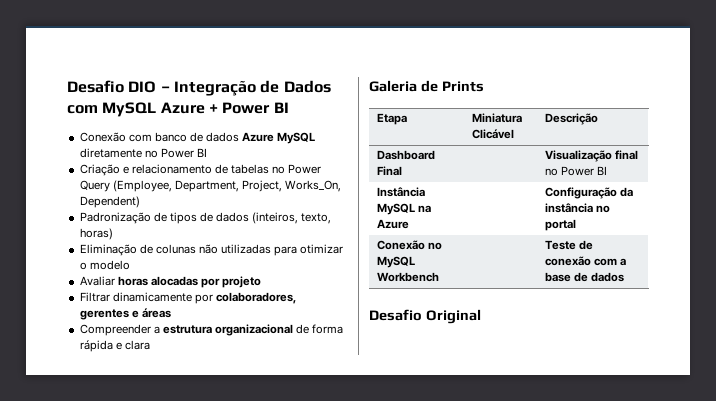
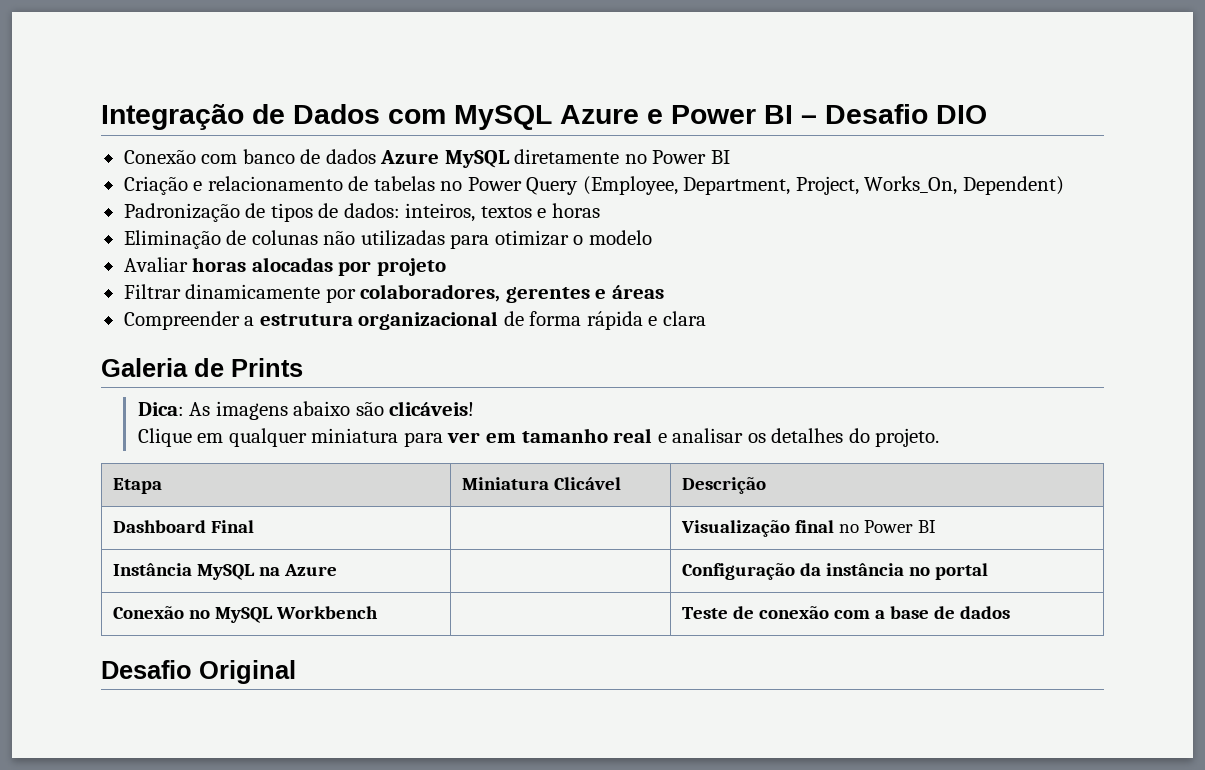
- Desafio DIO – Integração de Dados com MySQL Azure + Power BI
+ Integração de Dados com MySQL Azure e Power BI – Desafio DIO
- Padronização de tipos de dados (inteiros, texto, horas)
+ Padronização de tipos de dados: inteiros, textos e horas
+ Dica: As imagens abaixo são clicáveis!
+ Clique em qualquer miniatura para ver em tamanho real e analisar os detalhes do projeto.

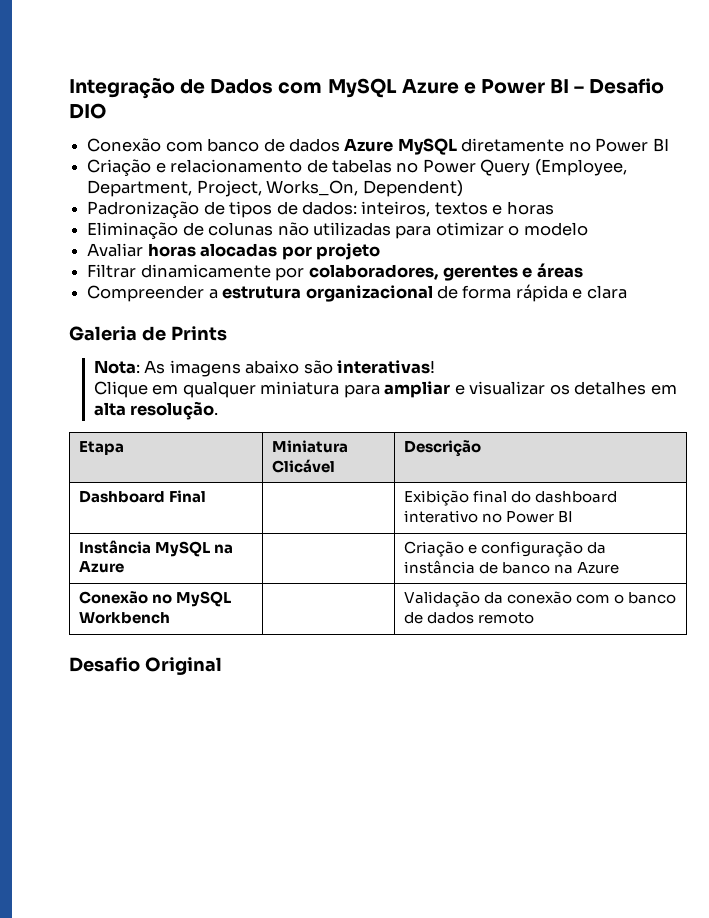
- Dica: As imagens abaixo são clicáveis!
+ Nota: As imagens abaixo são interativas!
- Clique em qualquer miniatura para ver em tamanho real e analisar os detalhes do projeto.
+ Clique em qualquer miniatura para ampliar e visualizar os detalhes em alta resolução.
- Dashboard Final | | Visualização final no Power BI
+ Dashboard Final | | Exibição final do dashboard interativo no Power BI
- Instância MySQL na Azure | | Configuração da instância no portal
- Conexão no MySQL Workbench | | Teste de conexão com a base de dados
+ Instância MySQL na Azure | | Criação e configuração da instância de banco na Azure
+ Conexão no MySQL Workbench | | Validação da conexão com o banco de dados remoto

